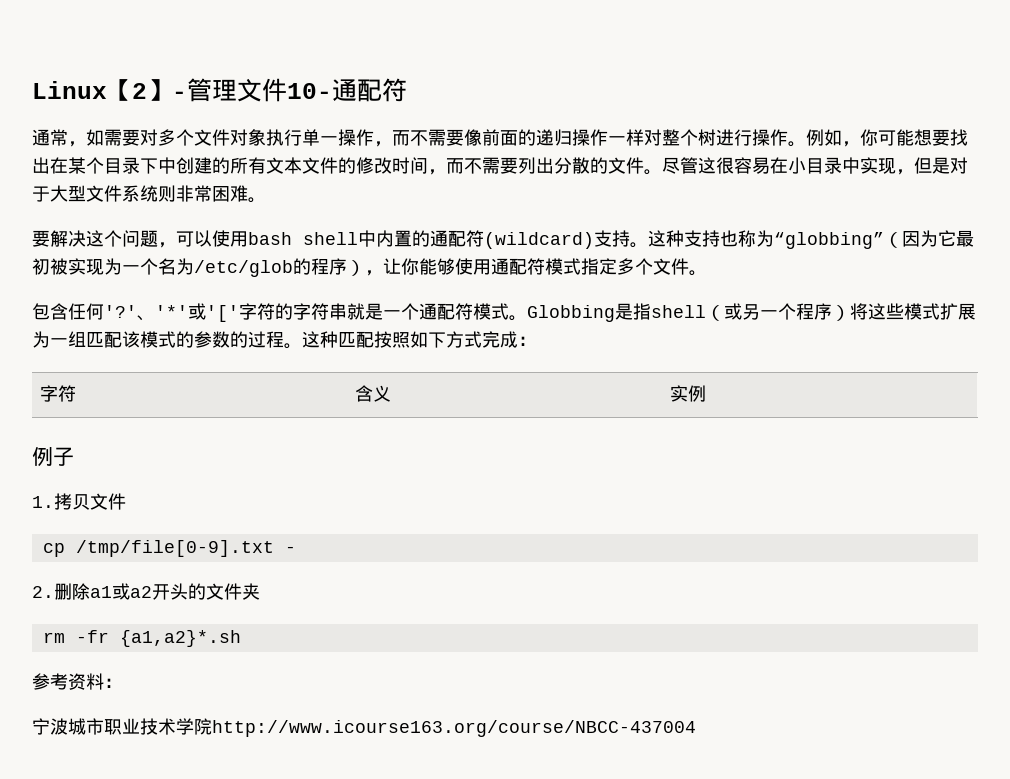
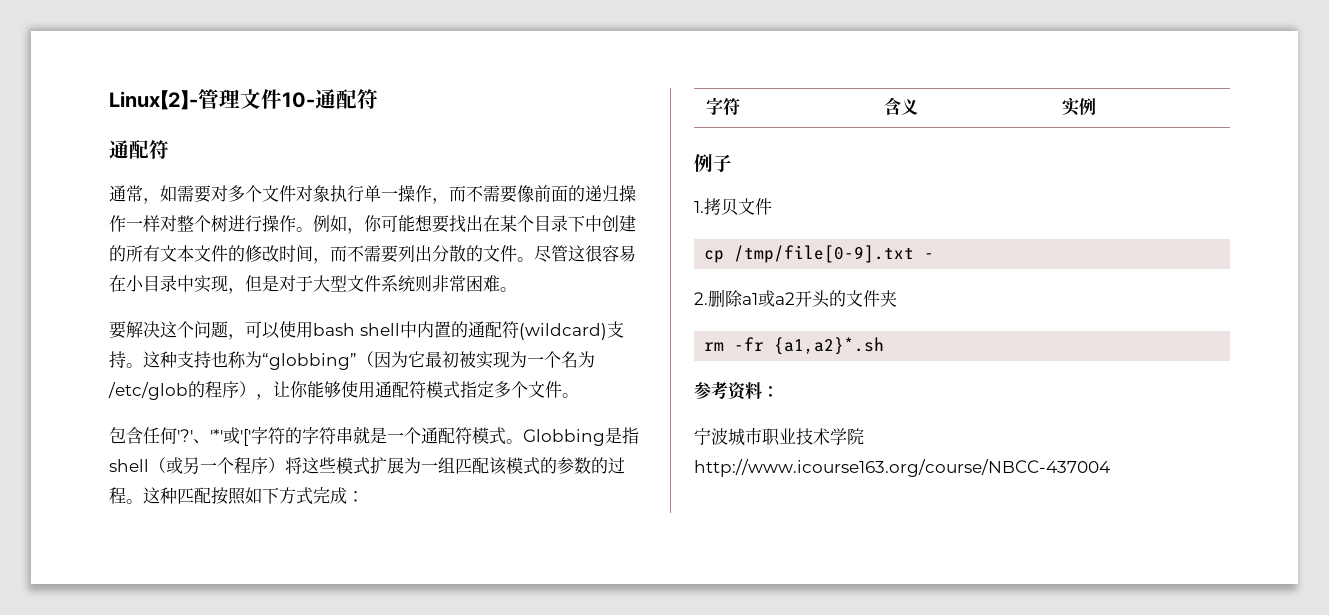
  Linux【2】-管理文件10-通配符
+ 通配符

